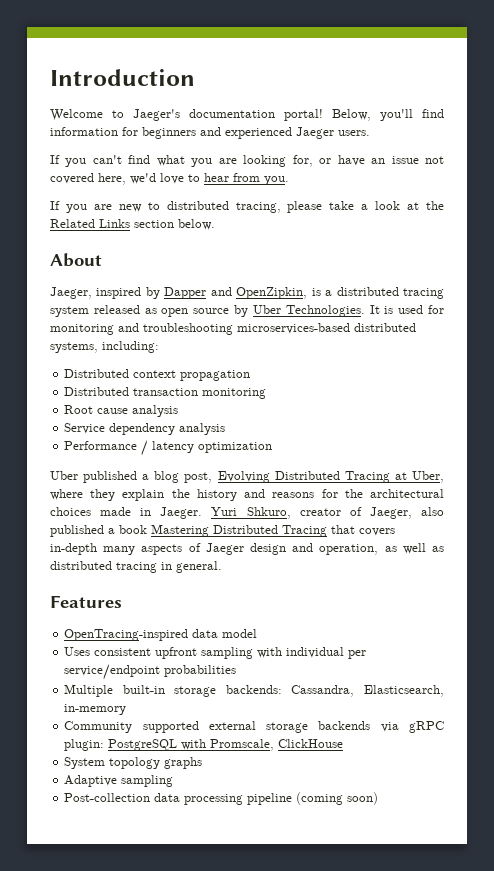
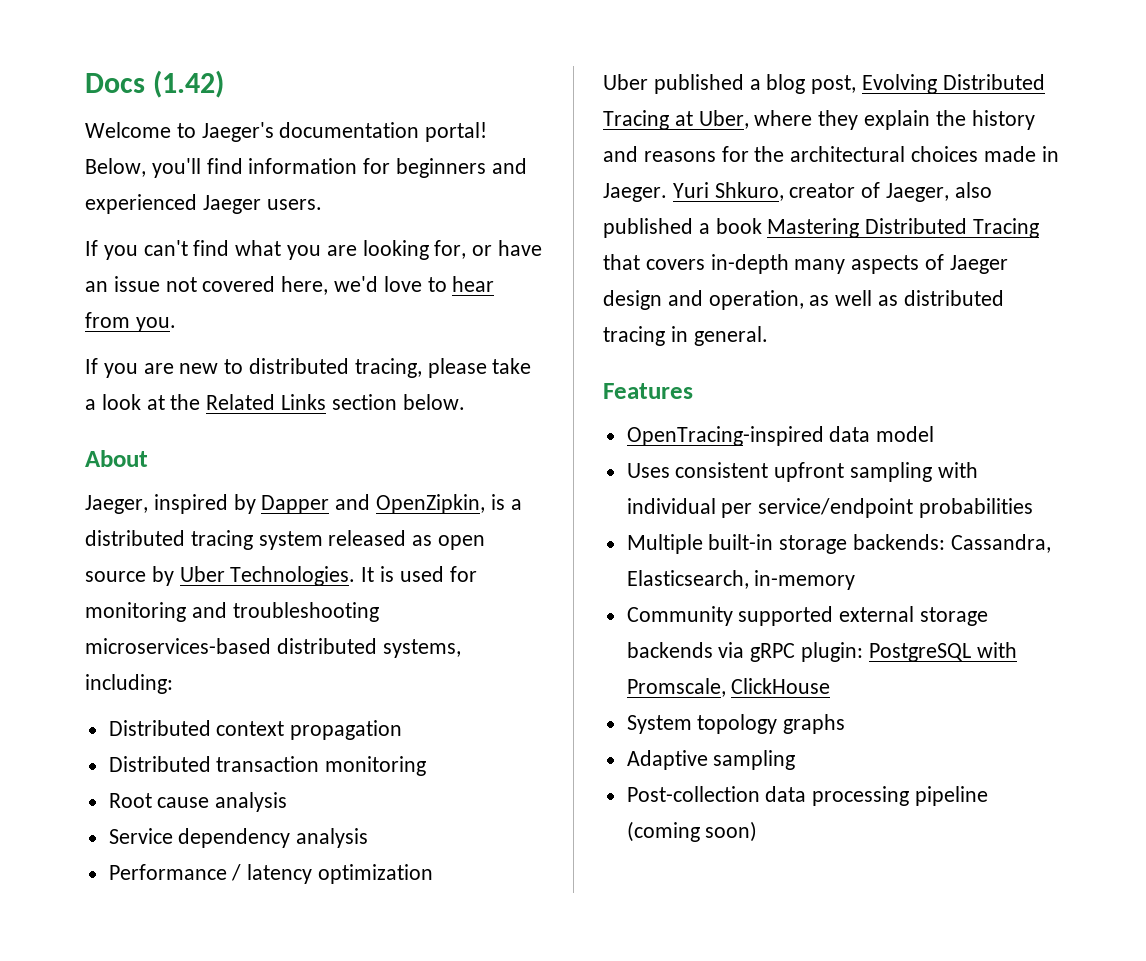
- Introduction
+ Docs (1.42)

